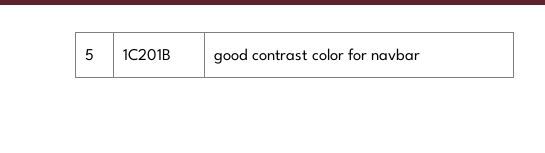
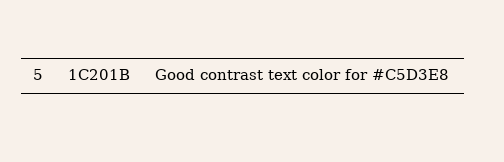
- 5 | 1C201B | good contrast color for navbar
+ 5 | 1C201B | Good contrast text color for #C5D3E8

